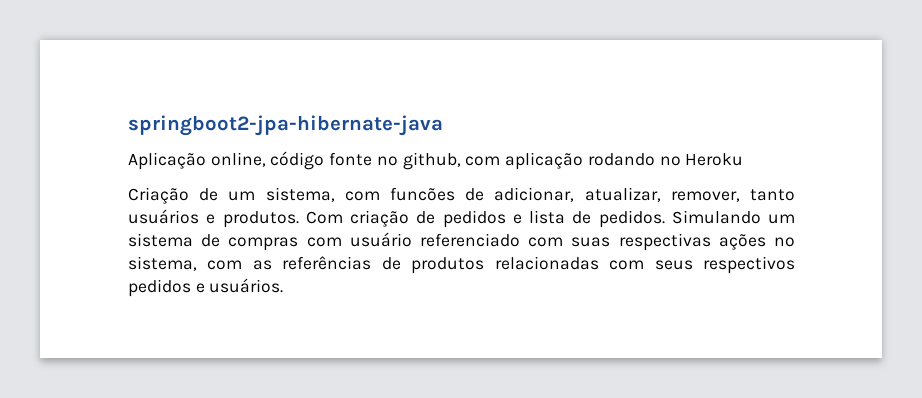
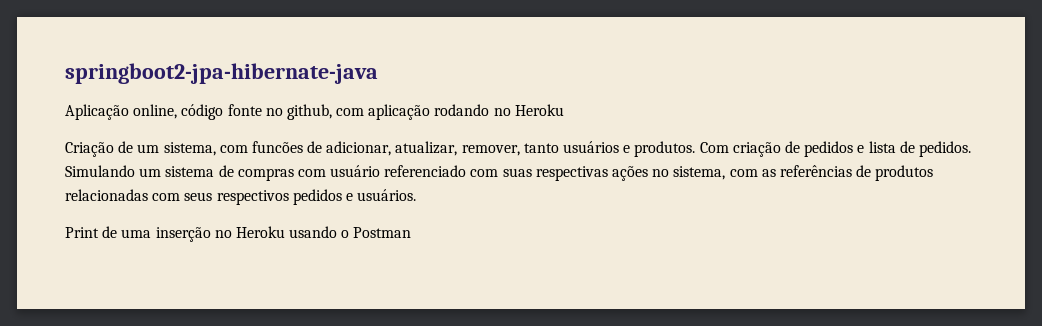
+ Print de uma inserção no Heroku usando o Postman

